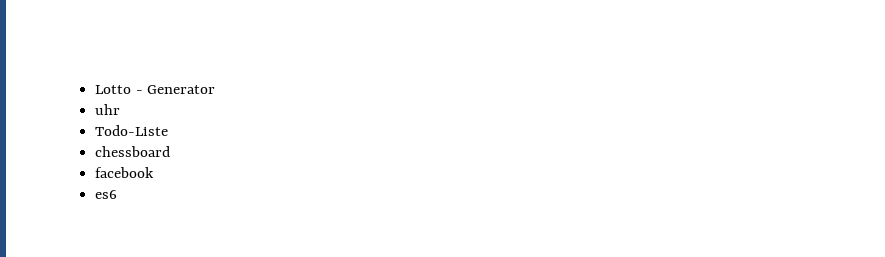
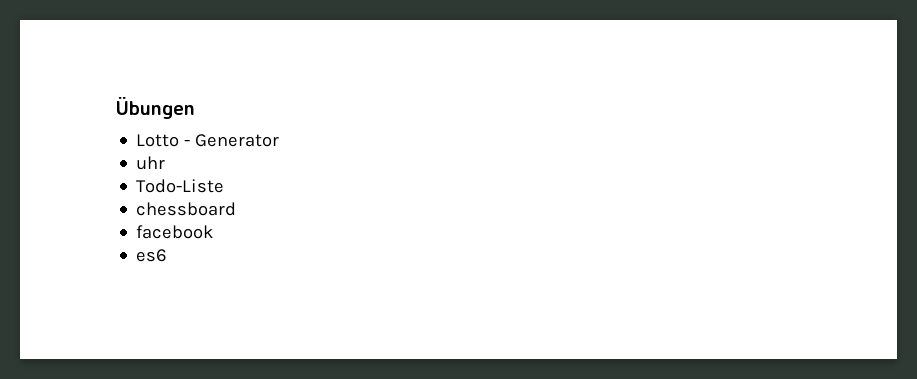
+ Übungen

